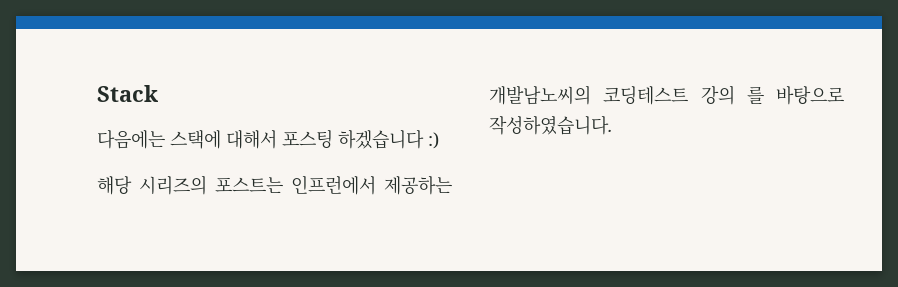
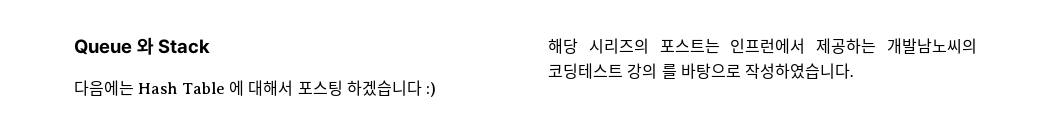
- Stack
+ Queue 와 Stack
- 다음에는 스택에 대해서 포스팅 하겠습니다 :)
+ 다음에는 Hash Table 에 대해서 포스팅 하겠습니다 :)

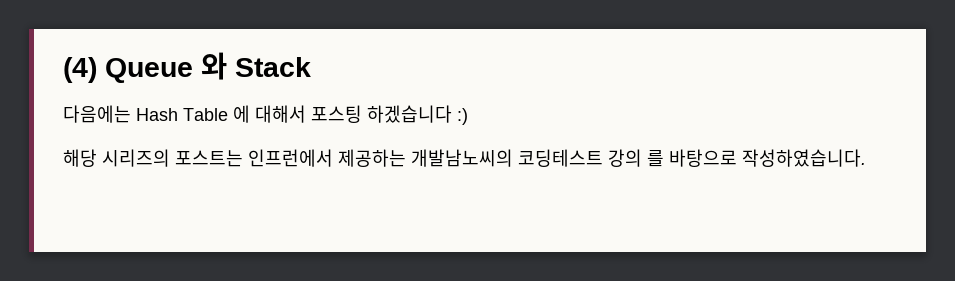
- Queue 와 Stack
+ (4) Queue 와 Stack

